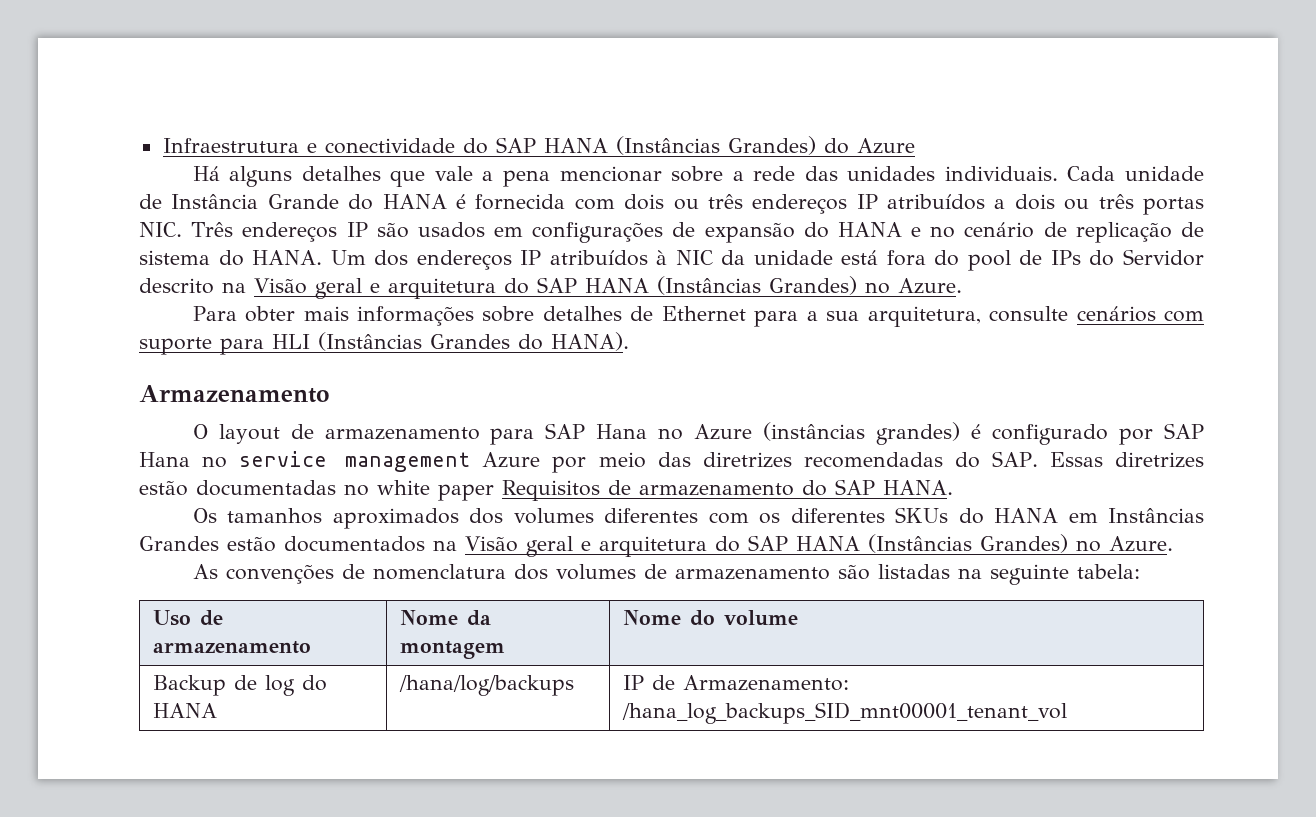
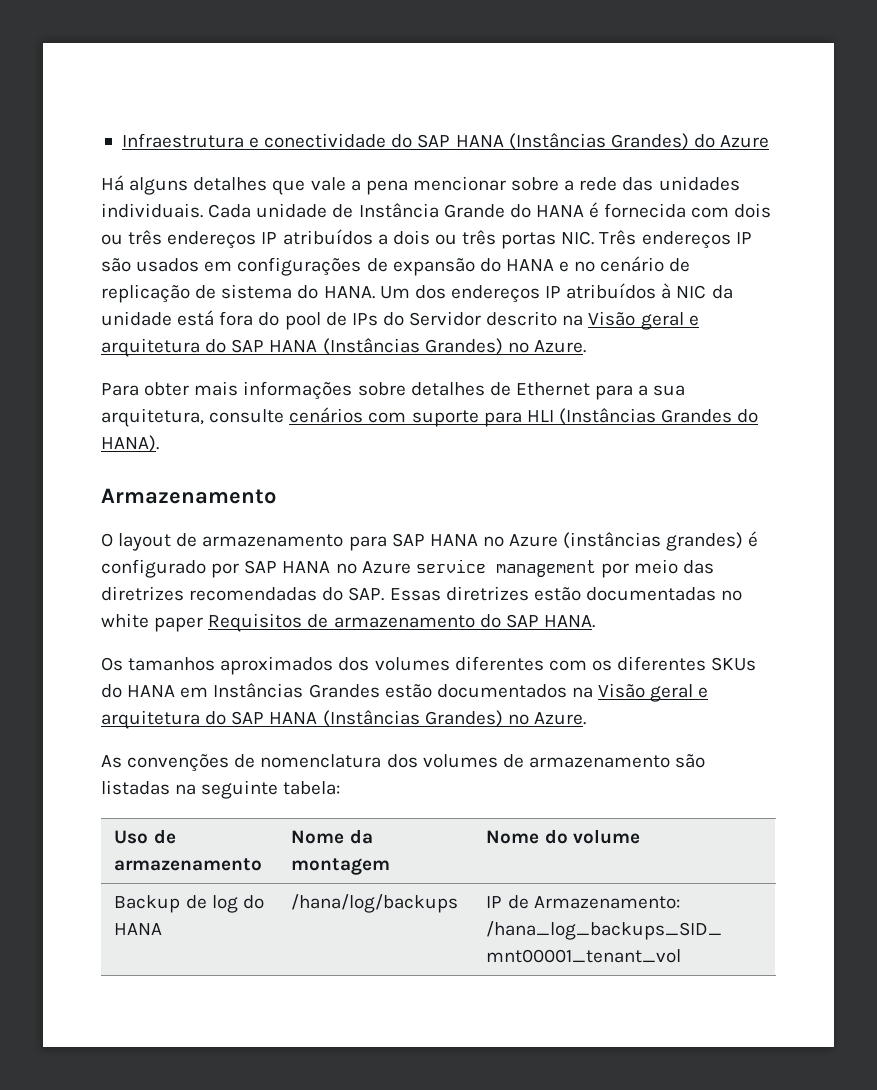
- O layout de armazenamento para SAP Hana no Azure (instâncias grandes) é configurado por SAP Hana no service management Azure por meio das diretrizes recomendadas do SAP. Essas diretrizes estão documentadas no white paper Requisitos de armazenamento do SAP HANA.
+ O layout de armazenamento para SAP HANA no Azure (instâncias grandes) é configurado por SAP HANA no Azure service management por meio das diretrizes recomendadas do SAP. Essas diretrizes estão documentadas no white paper Requisitos de armazenamento do SAP HANA.

